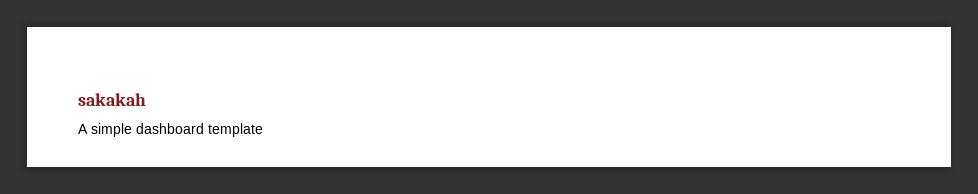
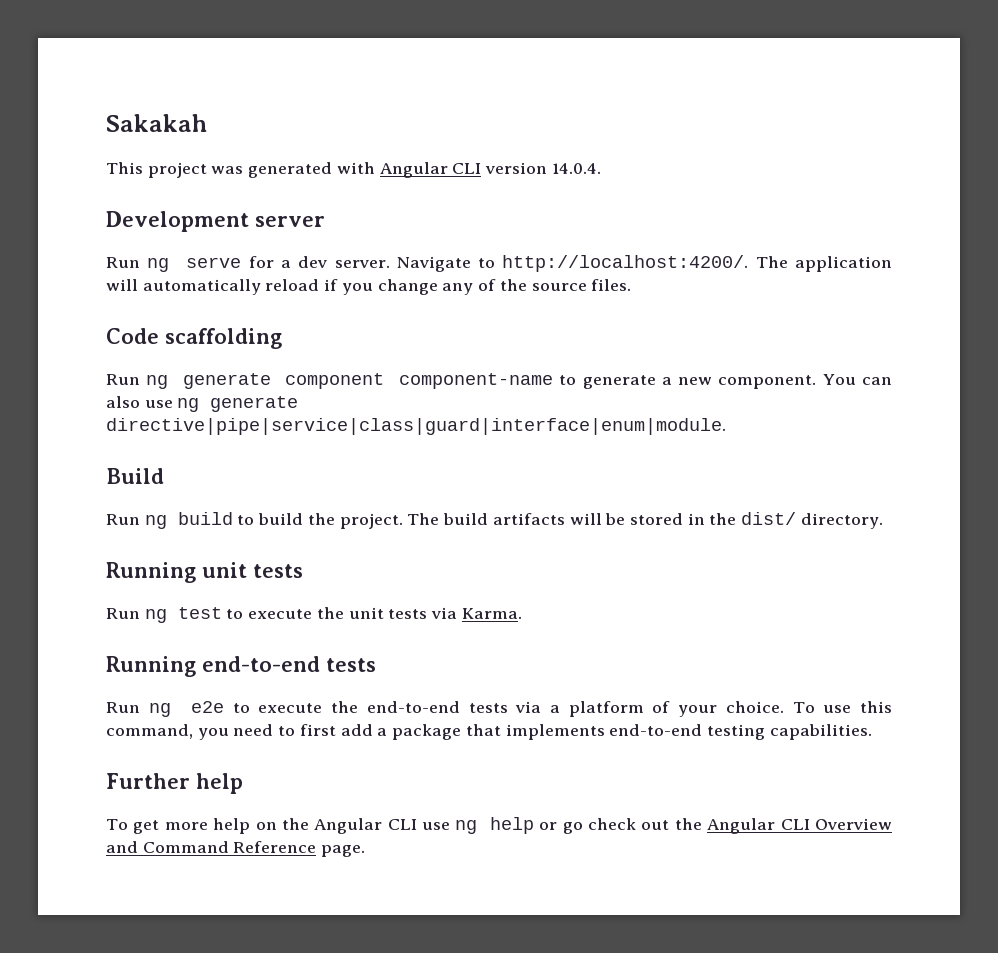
- sakakah
- A simple dashboard template
+ Sakakah
+ This project was generated with Angular CLI version 14.0.4.
+ Development server
+ Run ng serve for a dev server. Navigate to http://localhost:4200/. The application will automatically reload if you change any of the source files.
+ Code scaffolding
+ Run ng generate component component-name to generate a new component. You can also use ng generate directive|pipe|service|class|guard|interface|enum|module.
+ Build
+ Run ng build to build the project. The build artifacts will be stored in the dist/ directory.
+ Running unit tests
+ Run ng test to execute the unit tests via Karma.
+ Running end-to-end tests
+ Run ng e2e to execute the end-to-end tests via a platform of your choice. To use this command, you need to first add a package that implements end-to-end testing capabilities.
+ Further help
+ To get more help on the Angular CLI use ng help or go check out the Angular CLI Overview and Command Reference page.

